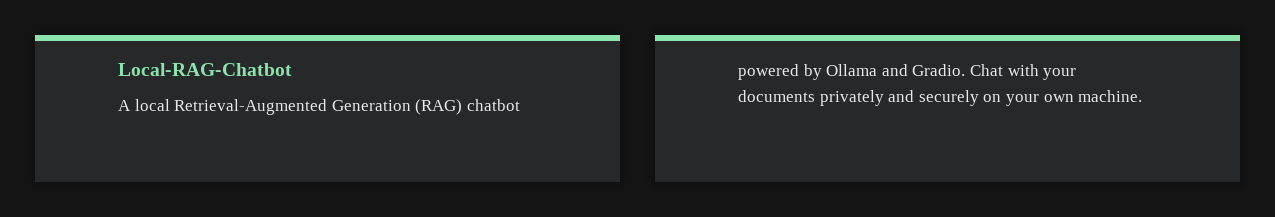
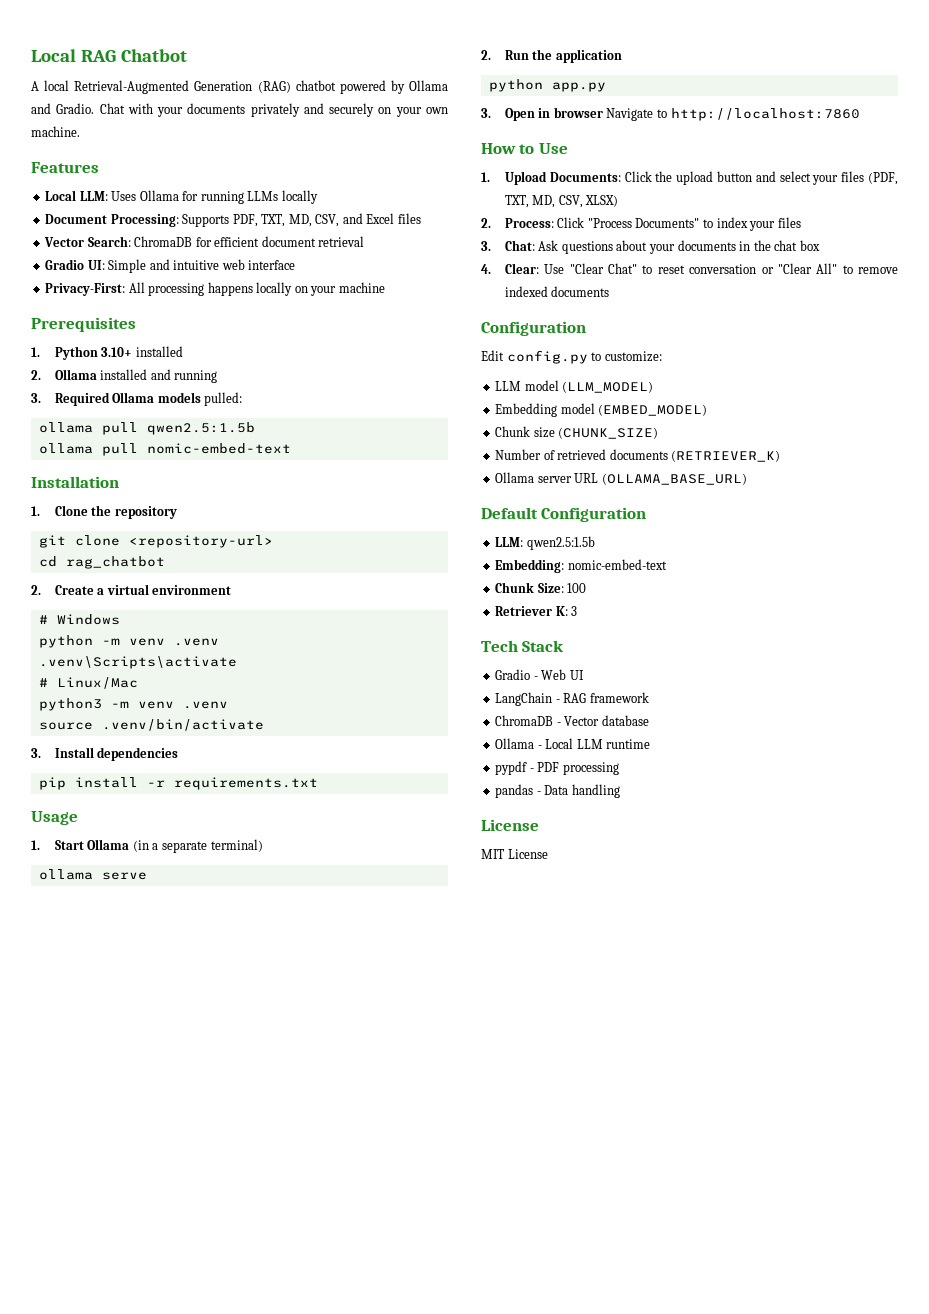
- Local-RAG-Chatbot
+ Local RAG Chatbot
+ Features
+ Local LLM: Uses Ollama for running LLMs locally
+ Document Processing: Supports PDF, TXT, MD, CSV, and Excel files
+ Vector Search: ChromaDB for efficient document retrieval
+ Gradio UI: Simple and intuitive web interface
+ Privacy-First: All processing happens locally on your machine
+ Prerequisites
+ 1. Python 3.10+ installed
+ 2. Ollama installed and running
+ 3. Required Ollama models pulled:
+ ollama pull qwen2.5:1.5b
+ ollama pull nomic-embed-text
+ Installation
+ 1. Clone the repository
+ git clone <repository-url>
+ cd rag_chatbot
+ 2. Create a virtual environment
+ # Windows
+ python -m venv .venv
+ .venv\Scripts\activate
+ # Linux/Mac
+ python3 -m venv .venv
+ source .venv/bin/activate
+ 3. Install dependencies
+ pip install -r requirements.txt
+ Usage
+ 1. Start Ollama (in a separate terminal)
+ ollama serve
+ 2. Run the application
+ python app.py
+ 3. Open in browser Navigate to http://localhost:7860
+ How to Use
+ 1. Upload Documents: Click the upload button and select your files (PDF, TXT, MD, CSV, XLSX)
+ 2. Process: Click "Process Documents" to index your files
+ 3. Chat: Ask questions about your documents in the chat box
+ 4. Clear: Use "Clear Chat" to reset conversation or "Clear All" to remove indexed documents
+ Configuration
+ Edit config.py to customize:
+ LLM model (LLM_MODEL)
+ Embedding model (EMBED_MODEL)
+ Chunk size (CHUNK_SIZE)
+ Number of retrieved documents (RETRIEVER_K)
+ Ollama server URL (OLLAMA_BASE_URL)
+ Default Configuration
+ LLM: qwen2.5:1.5b
+ Embedding: nomic-embed-text
+ Chunk Size: 100
+ Retriever K: 3
+ Tech Stack
+ Gradio - Web UI
+ LangChain - RAG framework
+ ChromaDB - Vector database
+ Ollama - Local LLM runtime
+ pypdf - PDF processing
+ pandas - Data handling
+ License
+ MIT License

